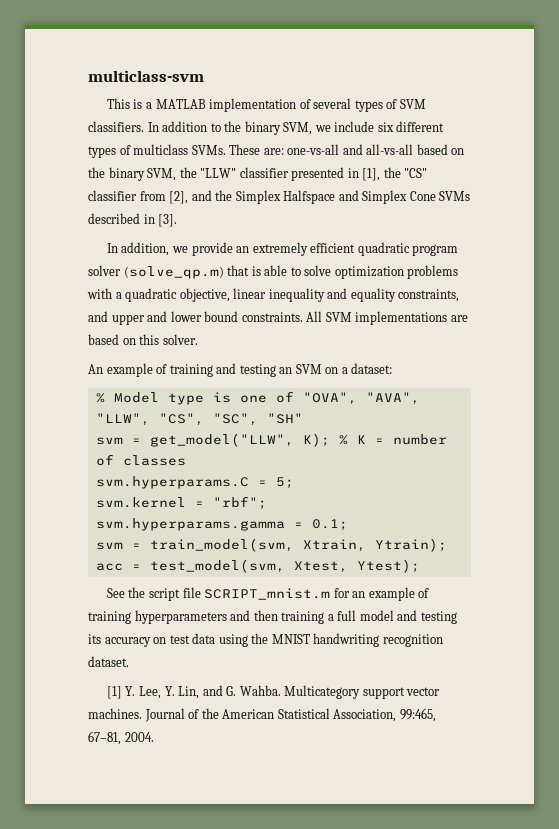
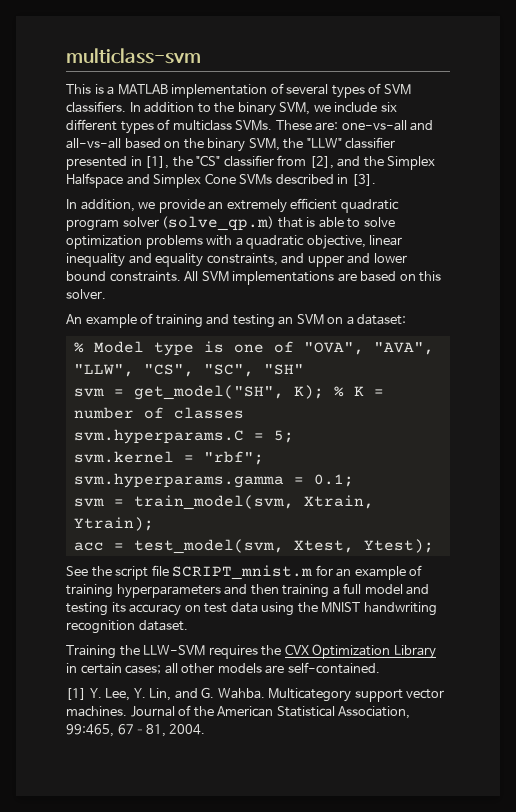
- svm = get_model("LLW", K); % K = number of classes
+ svm = get_model("SH", K); % K = number of classes
+ Training the LLW-SVM requires the CVX Optimization Library in certain cases; all other models are self-contained.

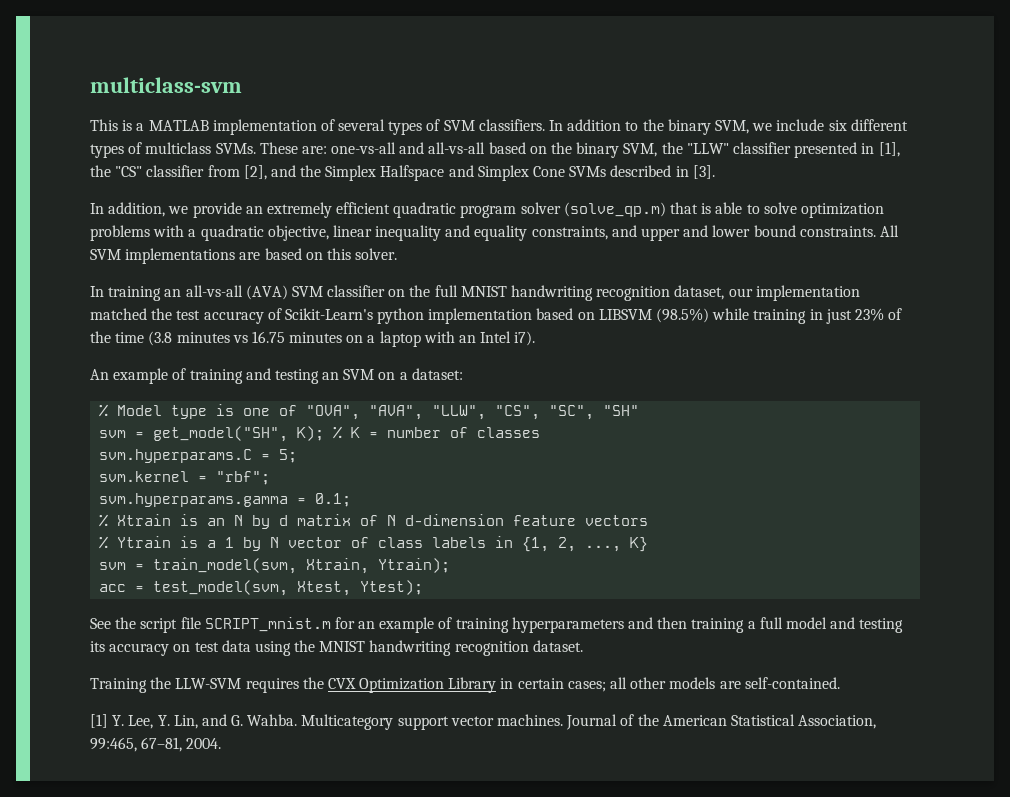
+ In training an all-vs-all (AVA) SVM classifier on the full MNIST handwriting recognition dataset, our implementation matched the test accuracy of Scikit-Learn's python implementation based on LIBSVM (98.5%) while training in just 23% of the time (3.8 minutes vs 16.75 minutes on a laptop with an Intel i7).
+ % Xtrain is an N by d matrix of N d-dimension feature vectors
+ % Ytrain is a 1 by N vector of class labels in {1, 2, ..., K}

